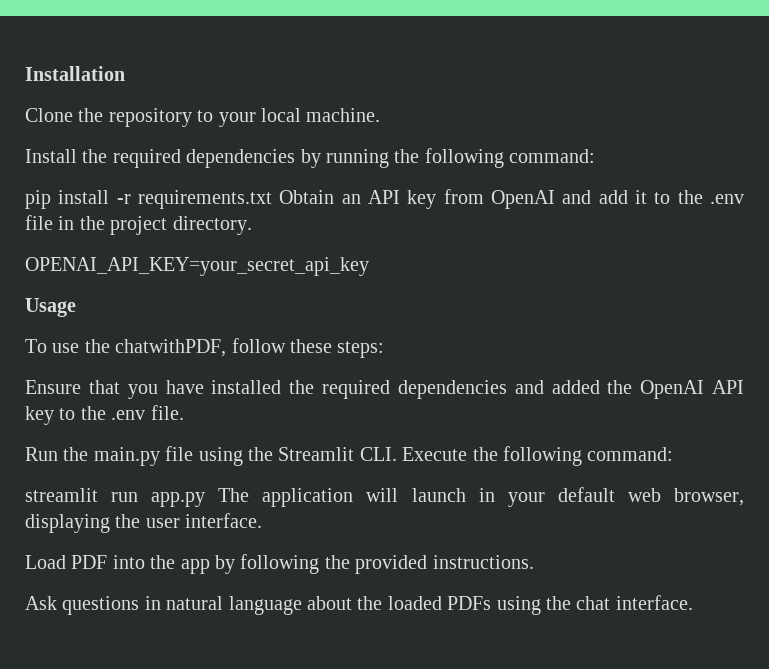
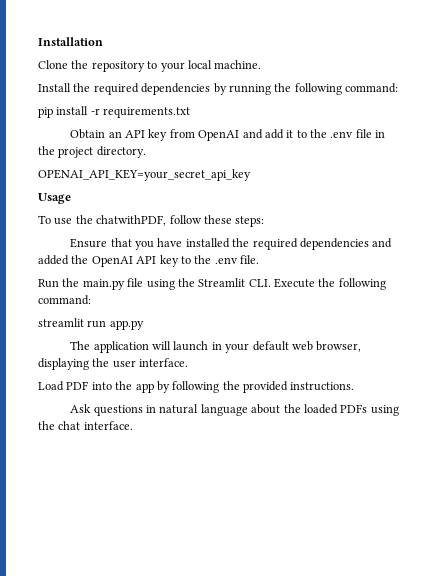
- pip install -r requirements.txt Obtain an API key from OpenAI and add it to the .env file in the project directory.
+ pip install -r requirements.txt
+ Obtain an API key from OpenAI and add it to the .env file in the project directory.
- streamlit run app.py The application will launch in your default web browser, displaying the user interface.
+ streamlit run app.py
+ The application will launch in your default web browser, displaying the user interface.

